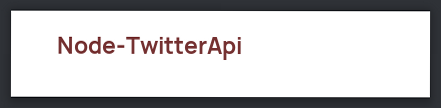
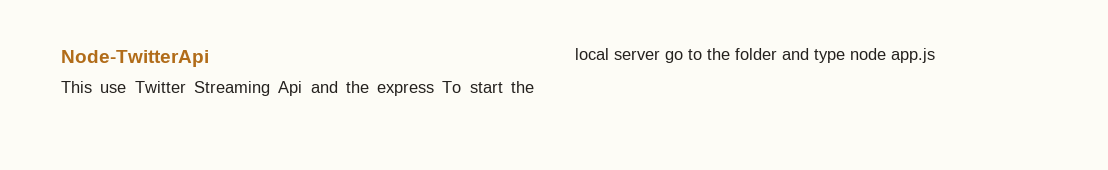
+ This use Twitter Streaming Api and the express To start the local server go to the folder and type node app.js

